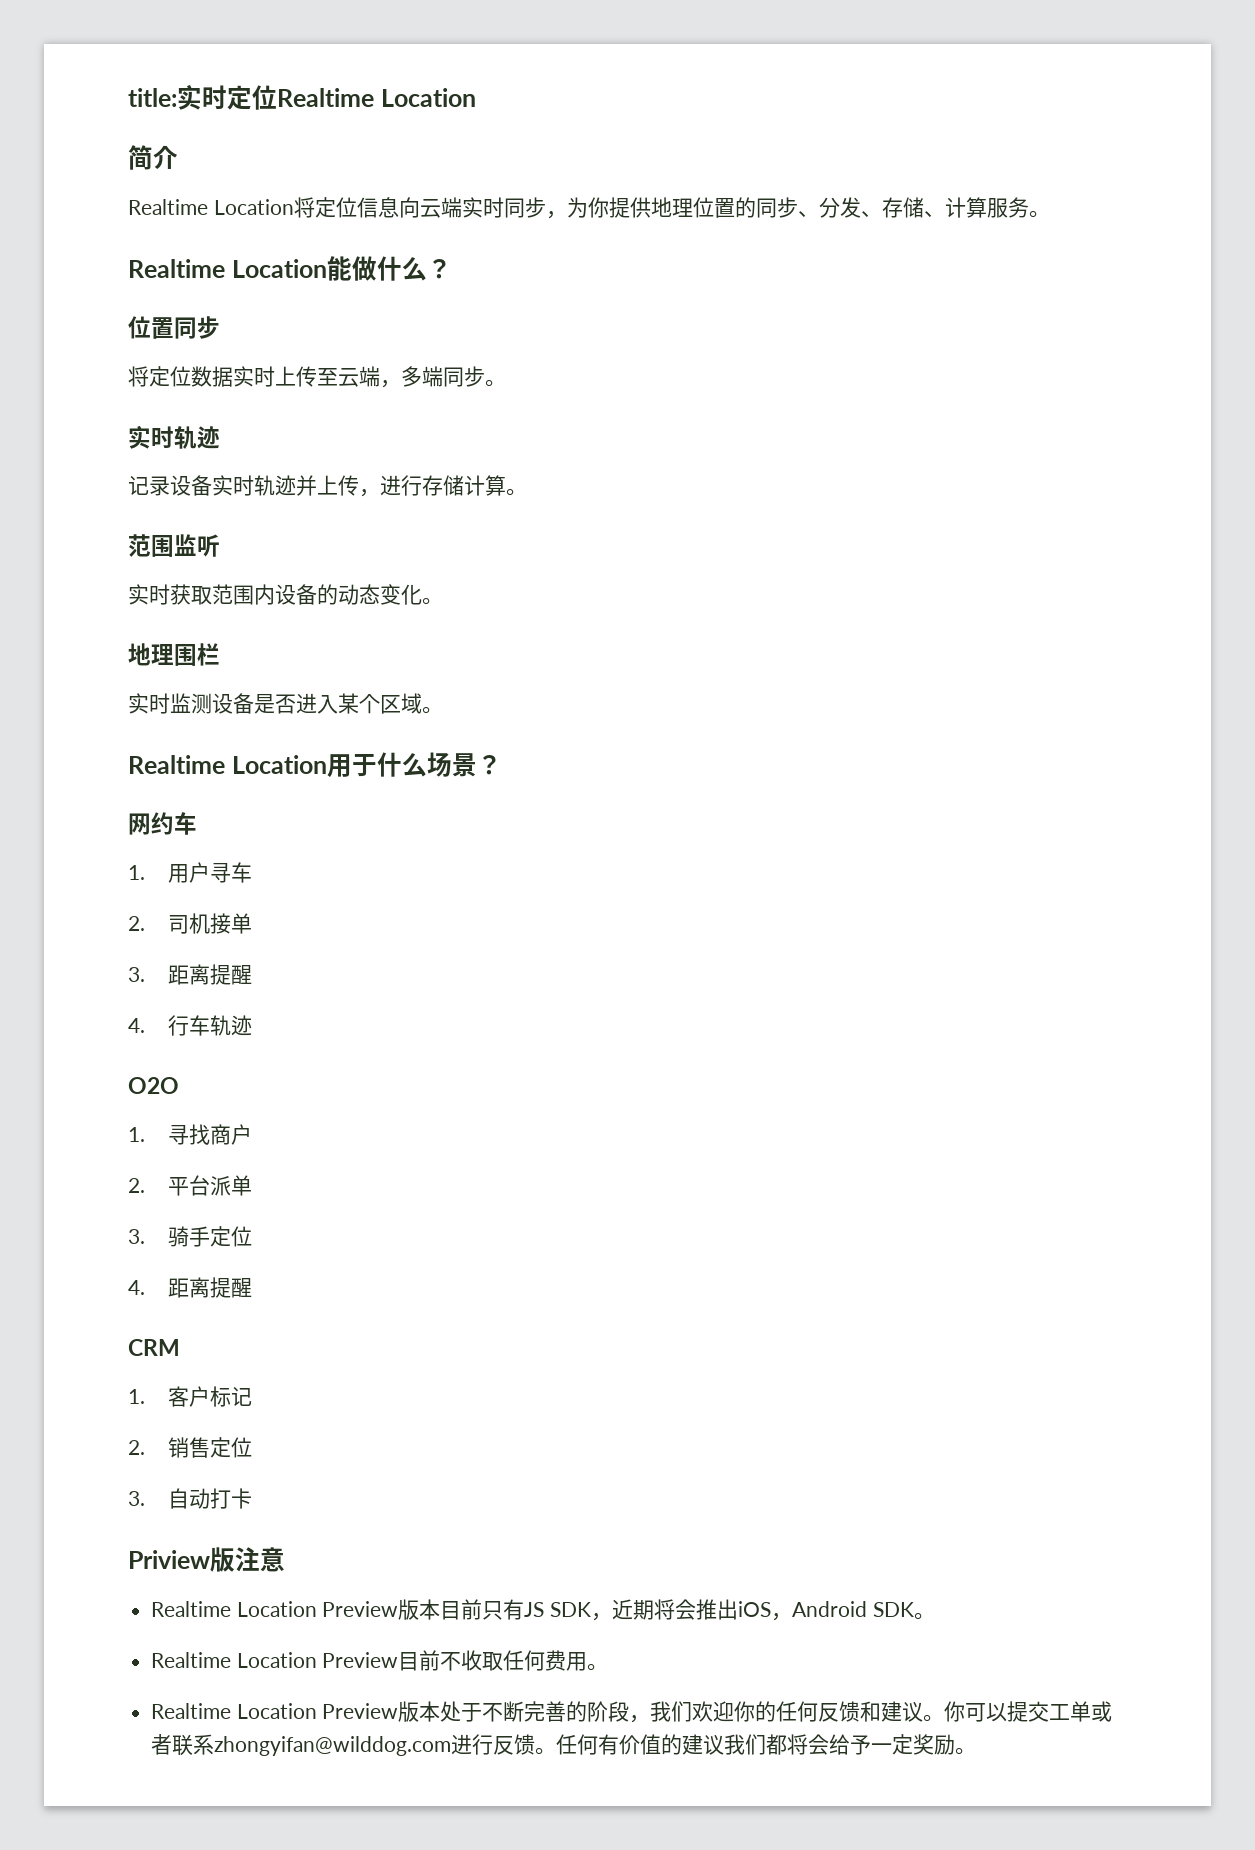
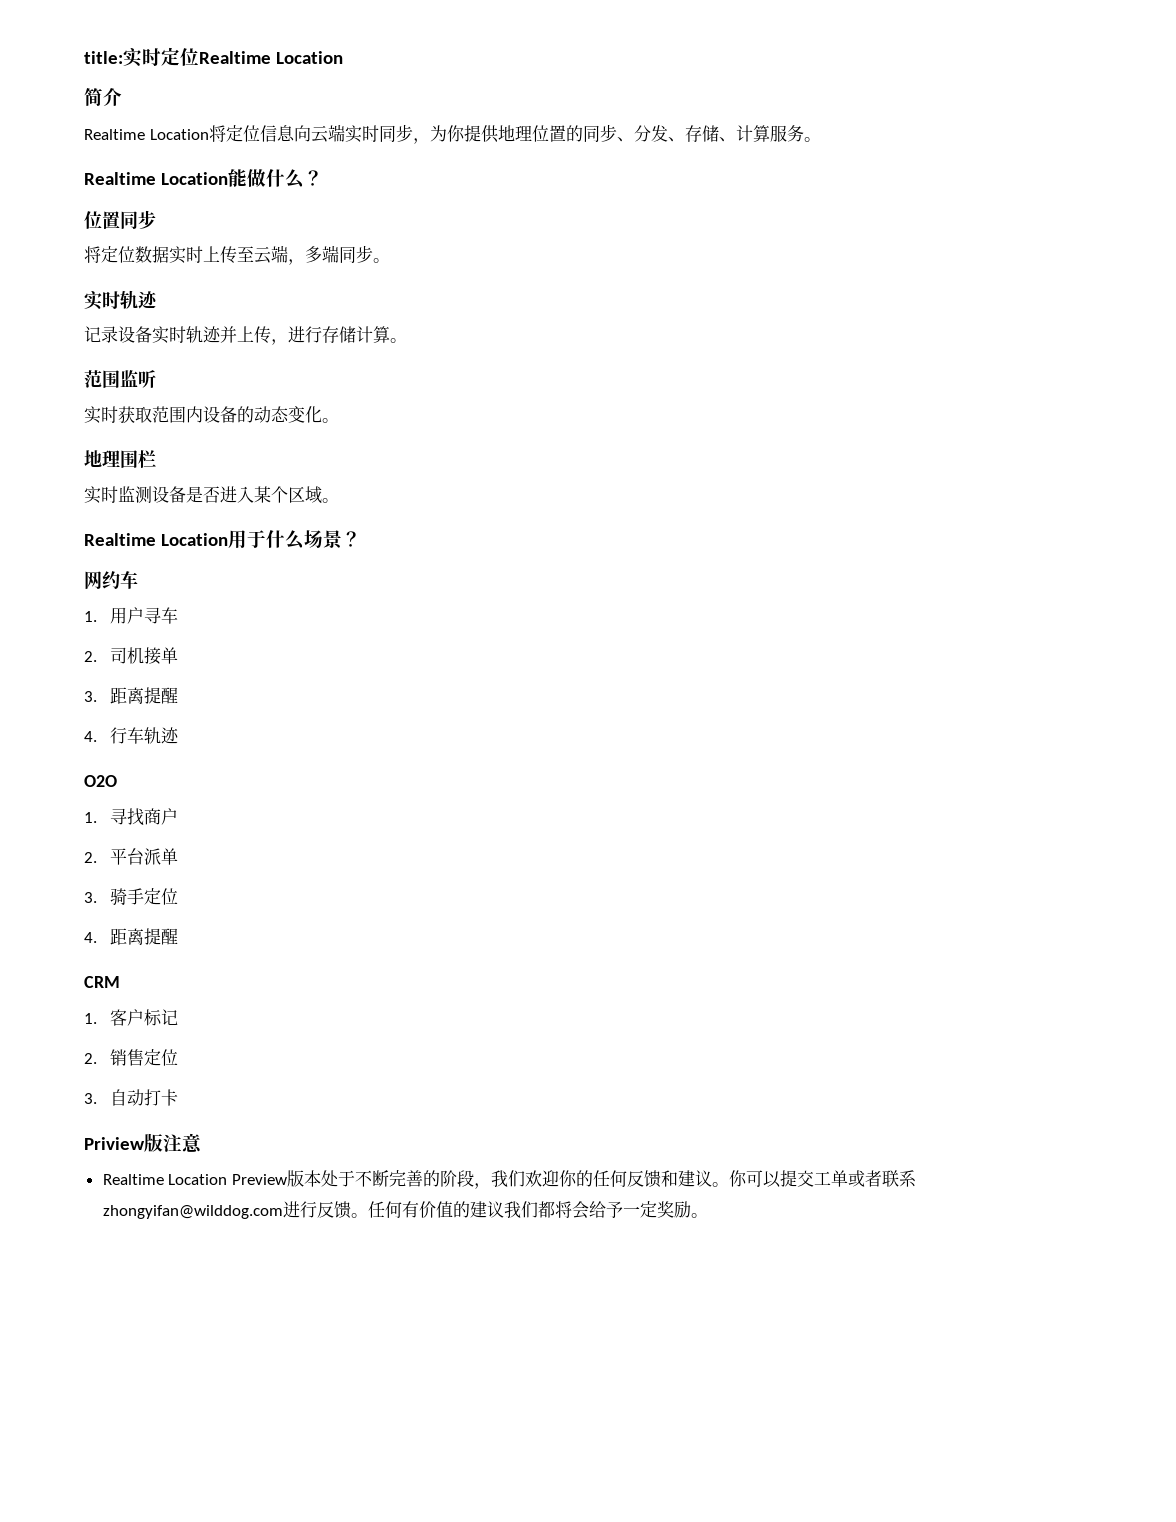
- Realtime Location Preview版本目前只有JS SDK，近期将会推出iOS，Android SDK。
- Realtime Location Preview目前不收取任何费用。

